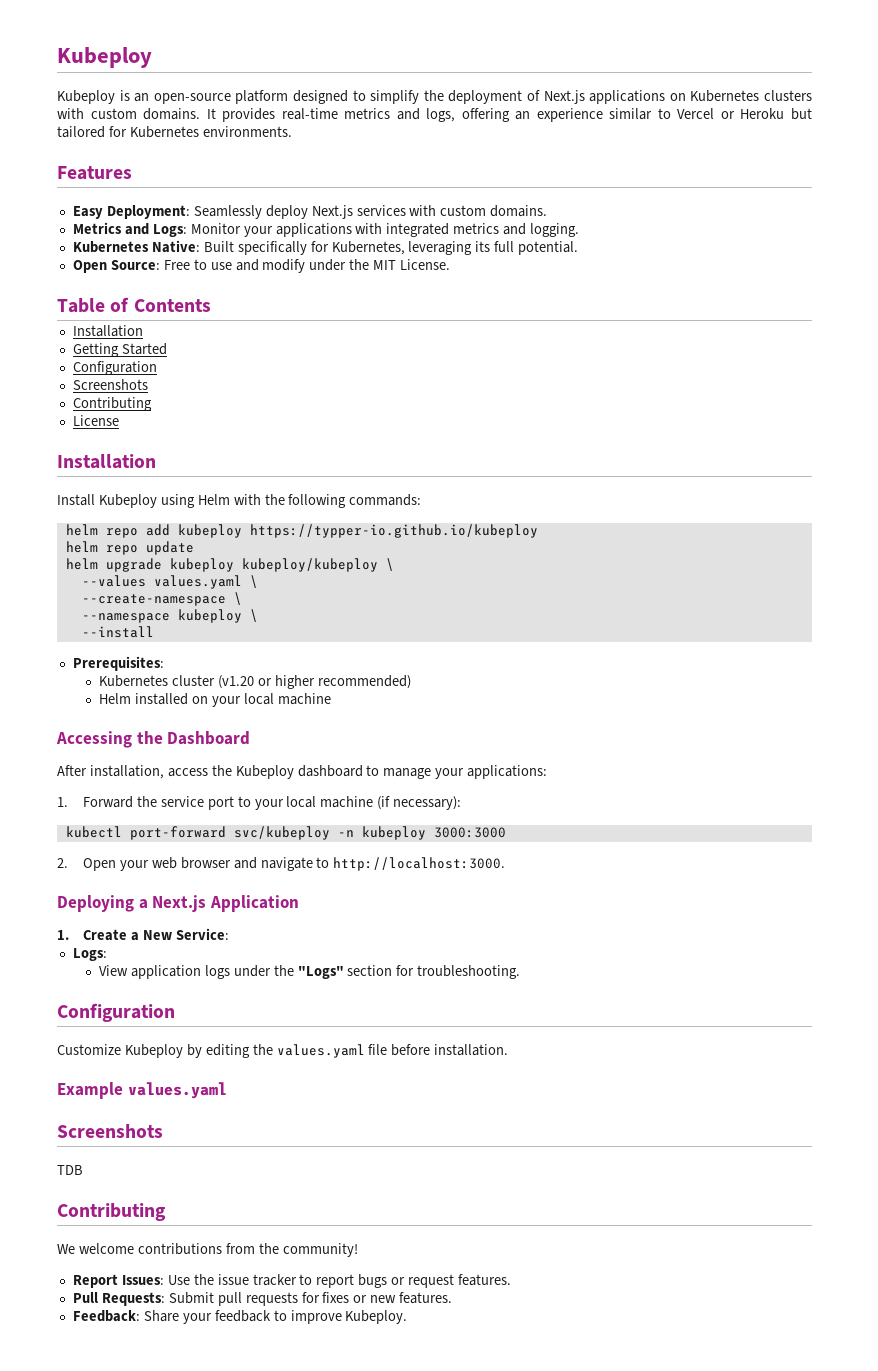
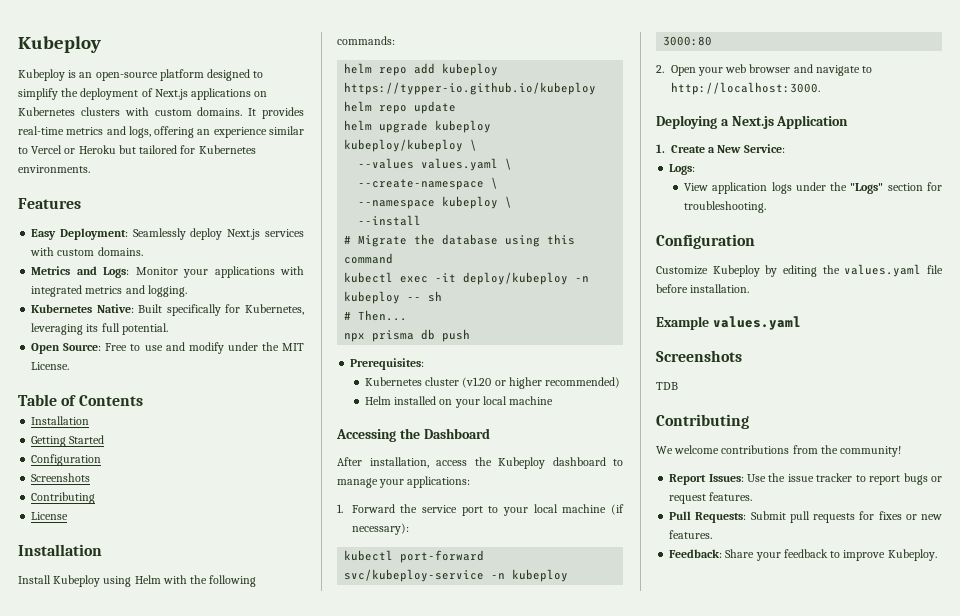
+ # Migrate the database using this command
+ kubectl exec -it deploy/kubeploy -n kubeploy -- sh
+ # Then...
+ npx prisma db push
- kubectl port-forward svc/kubeploy -n kubeploy 3000:3000
+ kubectl port-forward svc/kubeploy-service -n kubeploy 3000:80

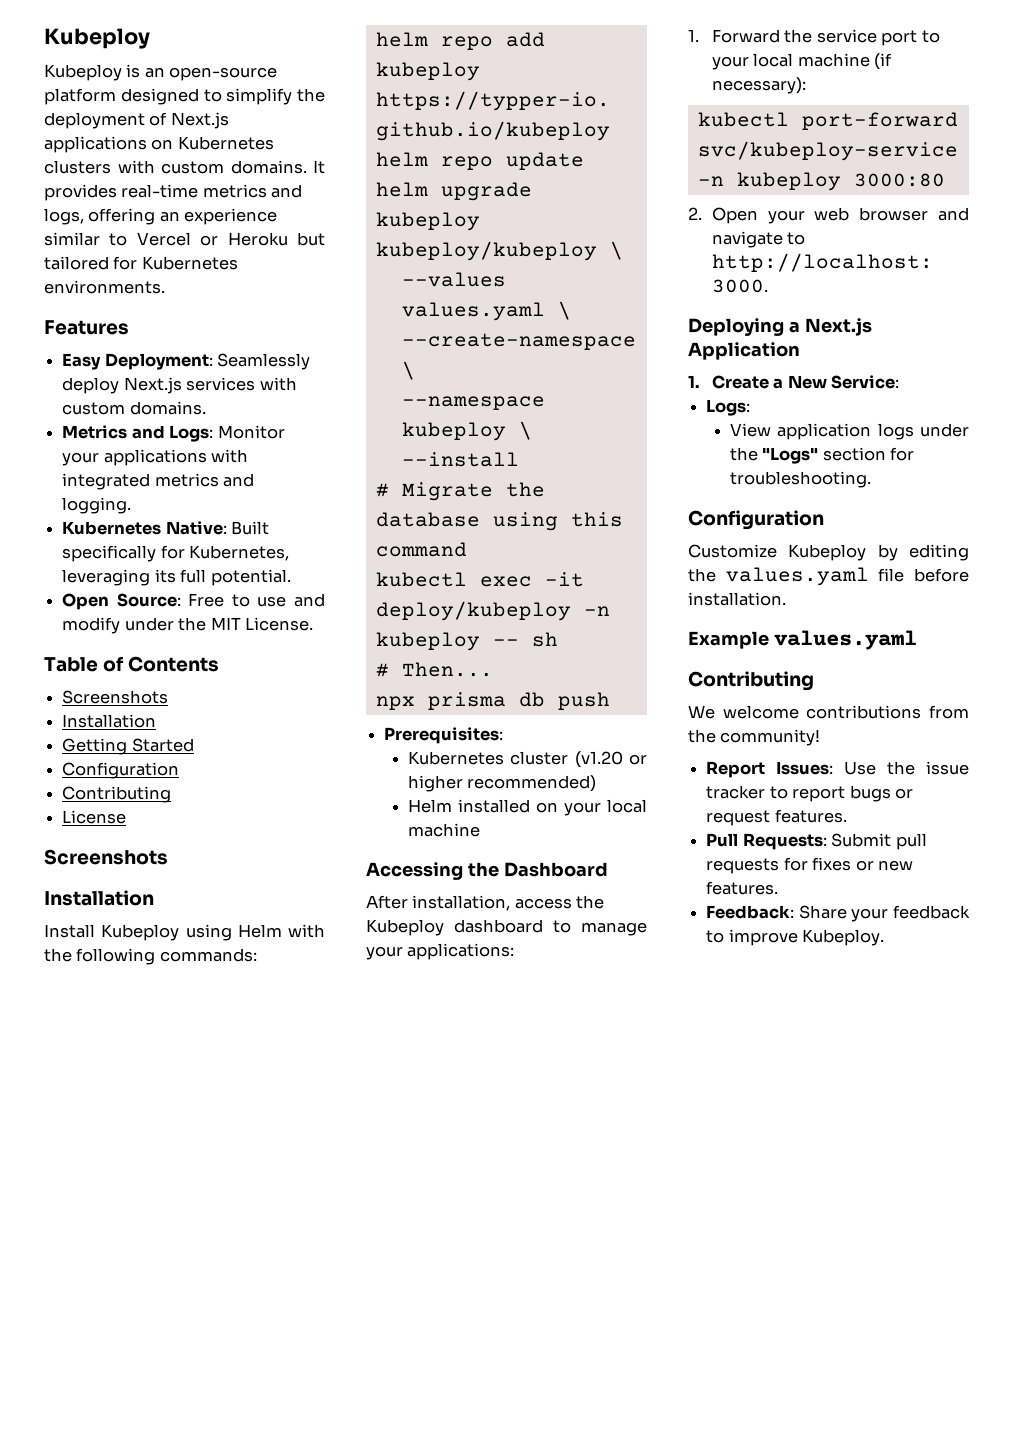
  Table of Contents
+ Screenshots
  Getting Started
  Configuration
- Screenshots
  License
+ Screenshots
  Example values.yaml
- Screenshots
- TDB

